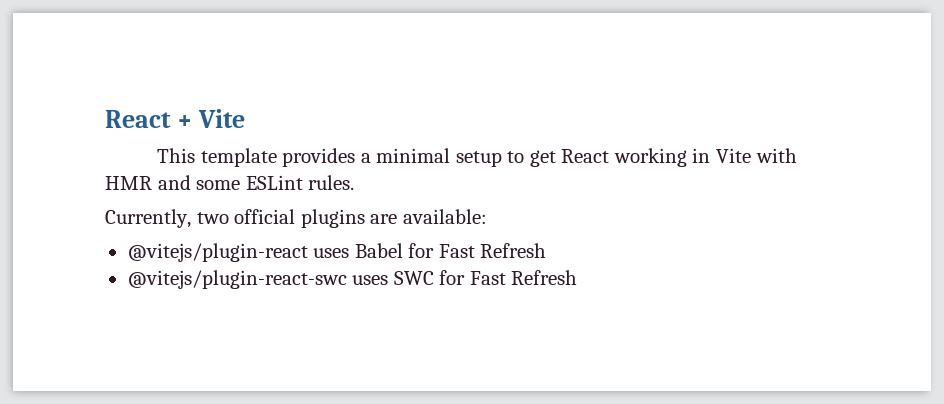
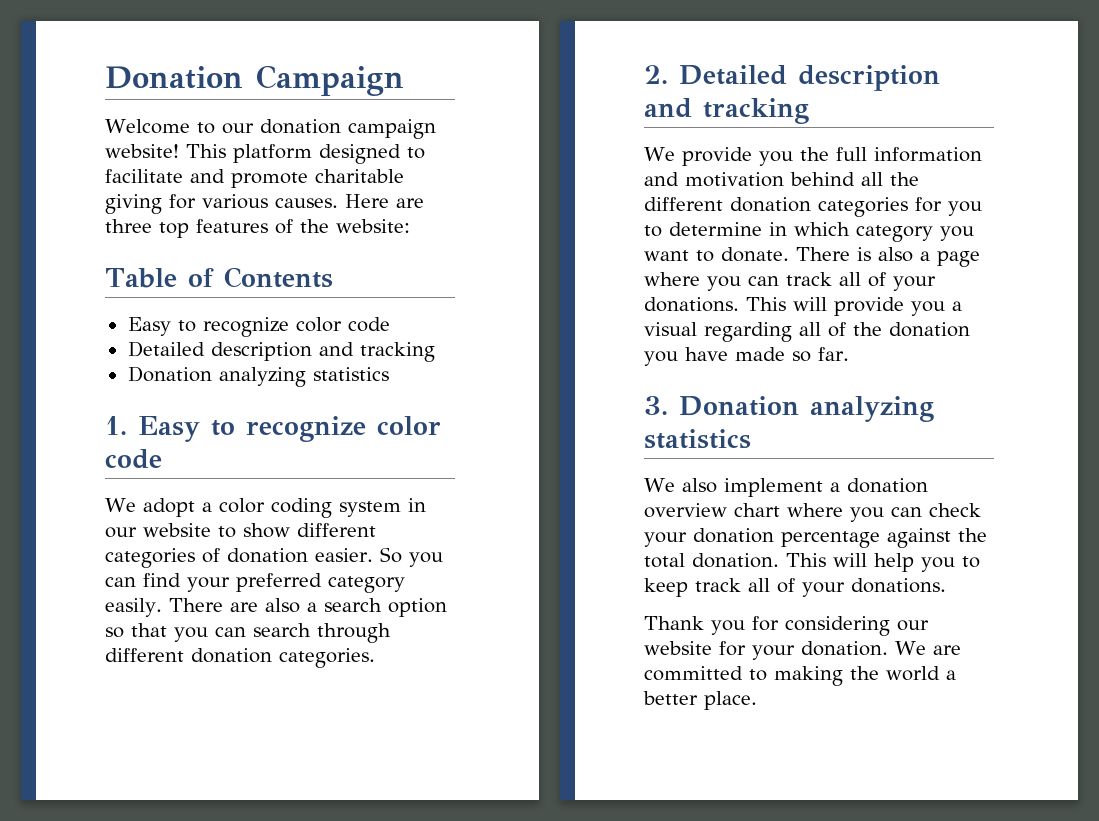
- React + Vite
- This template provides a minimal setup to get React working in Vite with HMR and some ESLint rules.
- Currently, two official plugins are available:
- @vitejs/plugin-react uses Babel for Fast Refresh
- @vitejs/plugin-react-swc uses SWC for Fast Refresh
+ Donation Campaign
+ Welcome to our donation campaign website! This platform designed to facilitate and promote charitable giving for various causes. Here are three top features of the website:
+ Table of Contents
+ Easy to recognize color code
+ Detailed description and tracking
+ Donation analyzing statistics
+ 1. Easy to recognize color code
+ We adopt a color coding system in our website to show different categories of donation easier. So you can find your preferred category easily. There are also a search option so that you can search through different donation categories.
+ 2. Detailed description and tracking
+ We provide you the full information and motivation behind all the different donation categories for you to determine in which category you want to donate. There is also a page where you can track all of your donations. This will provide you a visual regarding all of the donation you have made so far.
+ 3. Donation analyzing statistics
+ We also implement a donation overview chart where you can check your donation percentage against the total donation. This will help you to keep track all of your donations.
+ Thank you for considering our website for your donation. We are committed to making the world a better place.

